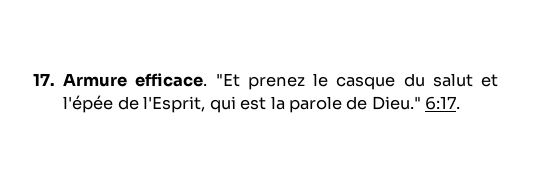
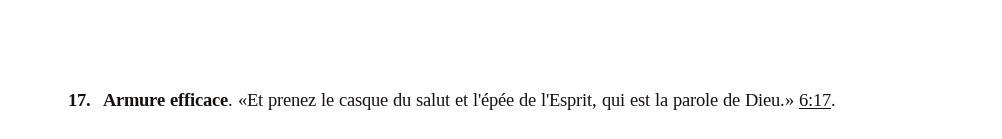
- "Et prenez le casque du salut et l'épée de l'Esprit, qui est la parole de Dieu."
+ «Et prenez le casque du salut et l'épée de l'Esprit, qui est la parole de Dieu.»

